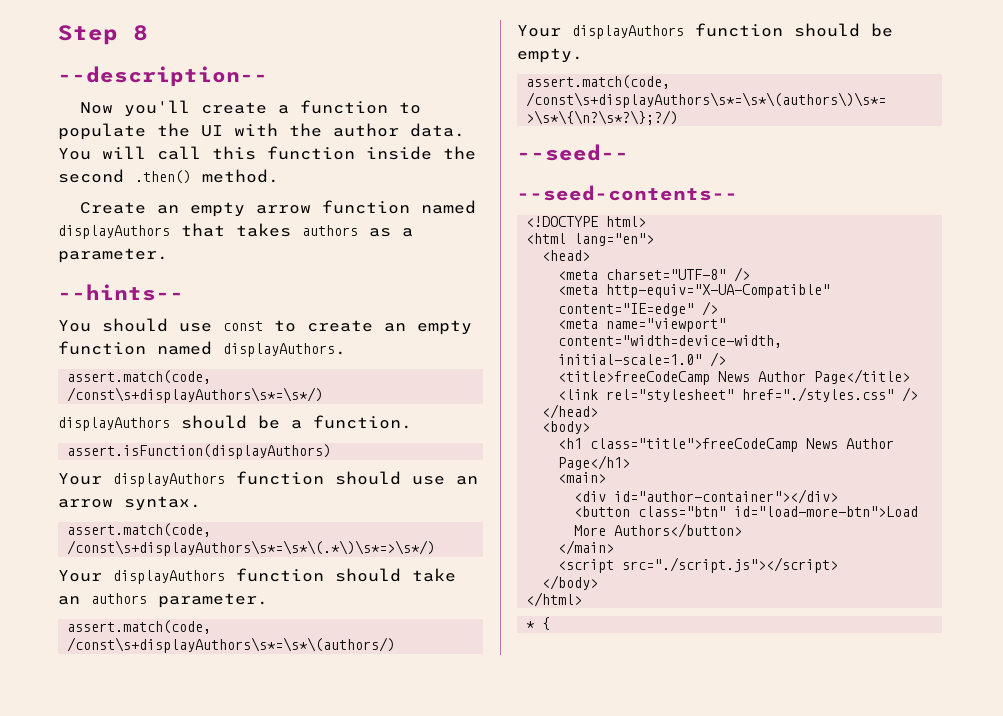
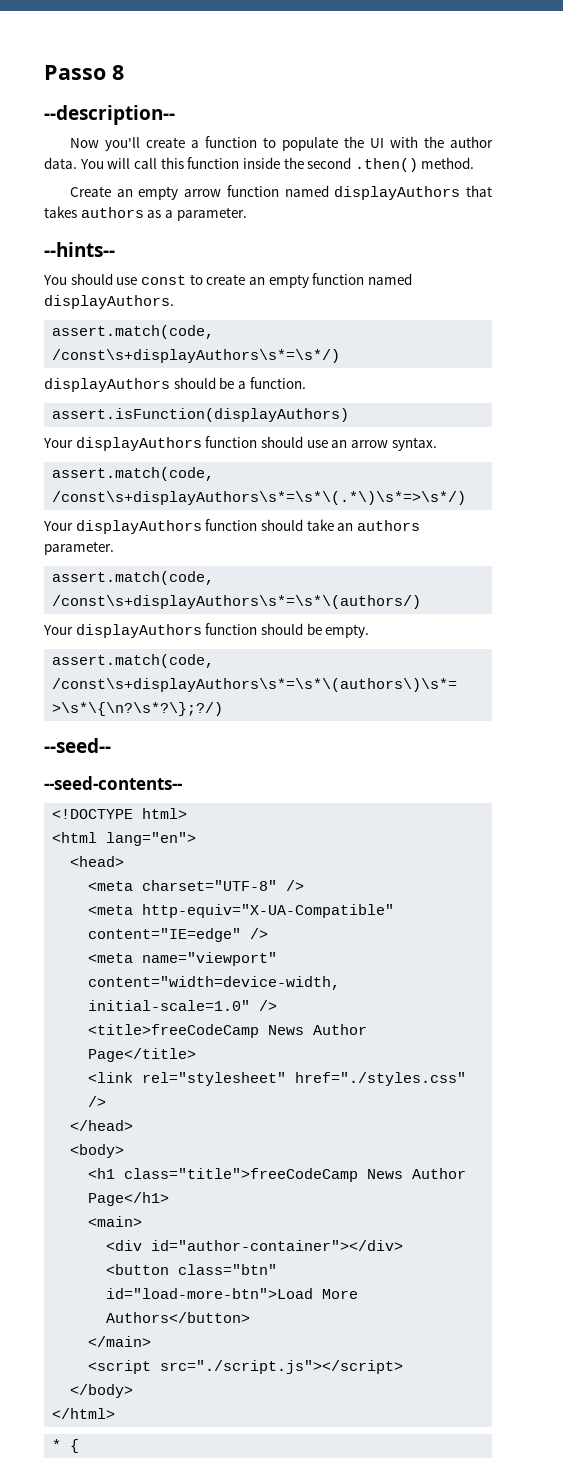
- Step 8
+ Passo 8

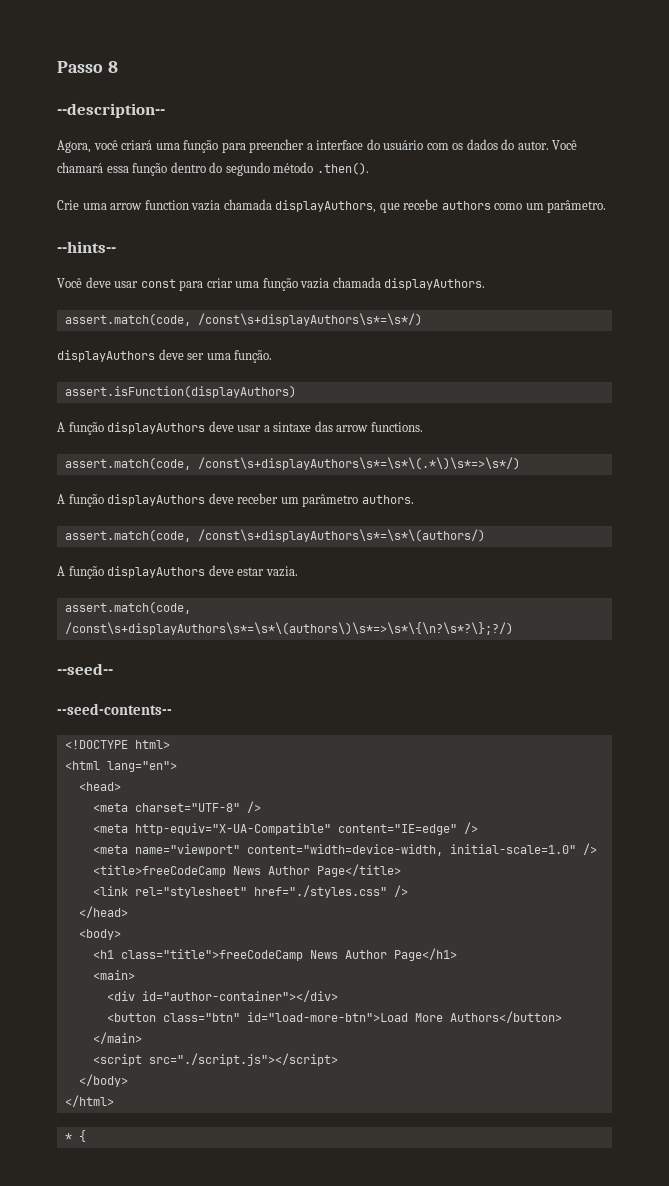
- Now you'll create a function to populate the UI with the author data. You will call this function inside the second .then() method.
- Create an empty arrow function named displayAuthors that takes authors as a parameter.
+ Agora, você criará uma função para preencher a interface do usuário com os dados do autor. Você chamará essa função dentro do segundo método .then().
+ Crie uma arrow function vazia chamada displayAuthors, que recebe authors como um parâmetro.
  --hints--
- You should use const to create an empty function named displayAuthors.
+ Você deve usar const para criar uma função vazia chamada displayAuthors.
  assert.match(code, /const\s+displayAuthors\s*=\s*/)
- displayAuthors should be a function.
+ displayAuthors deve ser uma função.
  assert.isFunction(displayAuthors)
- Your displayAuthors function should use an arrow syntax.
+ A função displayAuthors deve usar a sintaxe das arrow functions.
  assert.match(code, /const\s+displayAuthors\s*=\s*\(.*\)\s*=>\s*/)
- Your displayAuthors function should take an authors parameter.
+ A função displayAuthors deve receber um parâmetro authors.
  assert.match(code, /const\s+displayAuthors\s*=\s*\(authors/)
- Your displayAuthors function should be empty.
+ A função displayAuthors deve estar vazia.

